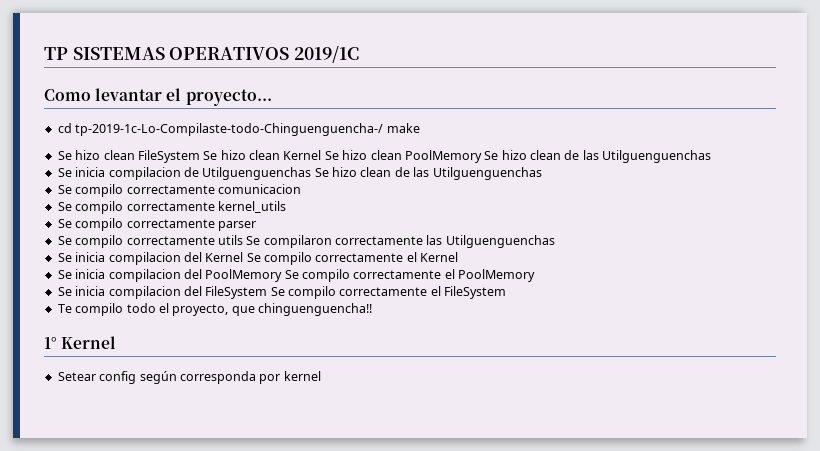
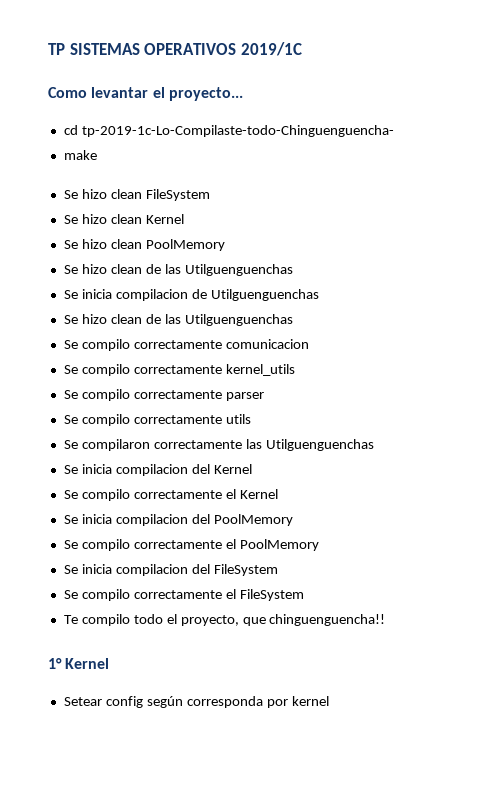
- cd tp-2019-1c-Lo-Compilaste-todo-Chinguenguencha-/ make
+ cd tp-2019-1c-Lo-Compilaste-todo-Chinguenguencha-
+ make
- Se hizo clean FileSystem Se hizo clean Kernel Se hizo clean PoolMemory Se hizo clean de las Utilguenguenchas
+ Se hizo clean FileSystem
+ Se hizo clean Kernel
+ Se hizo clean PoolMemory
+ Se hizo clean de las Utilguenguenchas
- Se inicia compilacion de Utilguenguenchas Se hizo clean de las Utilguenguenchas
+ Se inicia compilacion de Utilguenguenchas
+ Se hizo clean de las Utilguenguenchas
- Se compilo correctamente utils Se compilaron correctamente las Utilguenguenchas
+ Se compilo correctamente utils
+ Se compilaron correctamente las Utilguenguenchas
- Se inicia compilacion del Kernel Se compilo correctamente el Kernel
+ Se inicia compilacion del Kernel
+ Se compilo correctamente el Kernel
- Se inicia compilacion del PoolMemory Se compilo correctamente el PoolMemory
+ Se inicia compilacion del PoolMemory
+ Se compilo correctamente el PoolMemory
- Se inicia compilacion del FileSystem Se compilo correctamente el FileSystem
+ Se inicia compilacion del FileSystem
+ Se compilo correctamente el FileSystem

